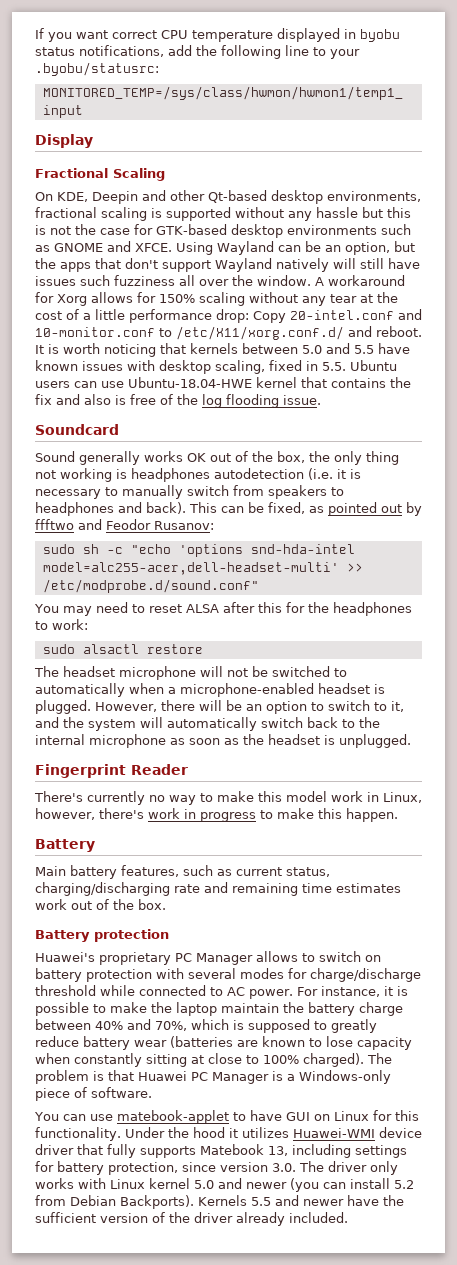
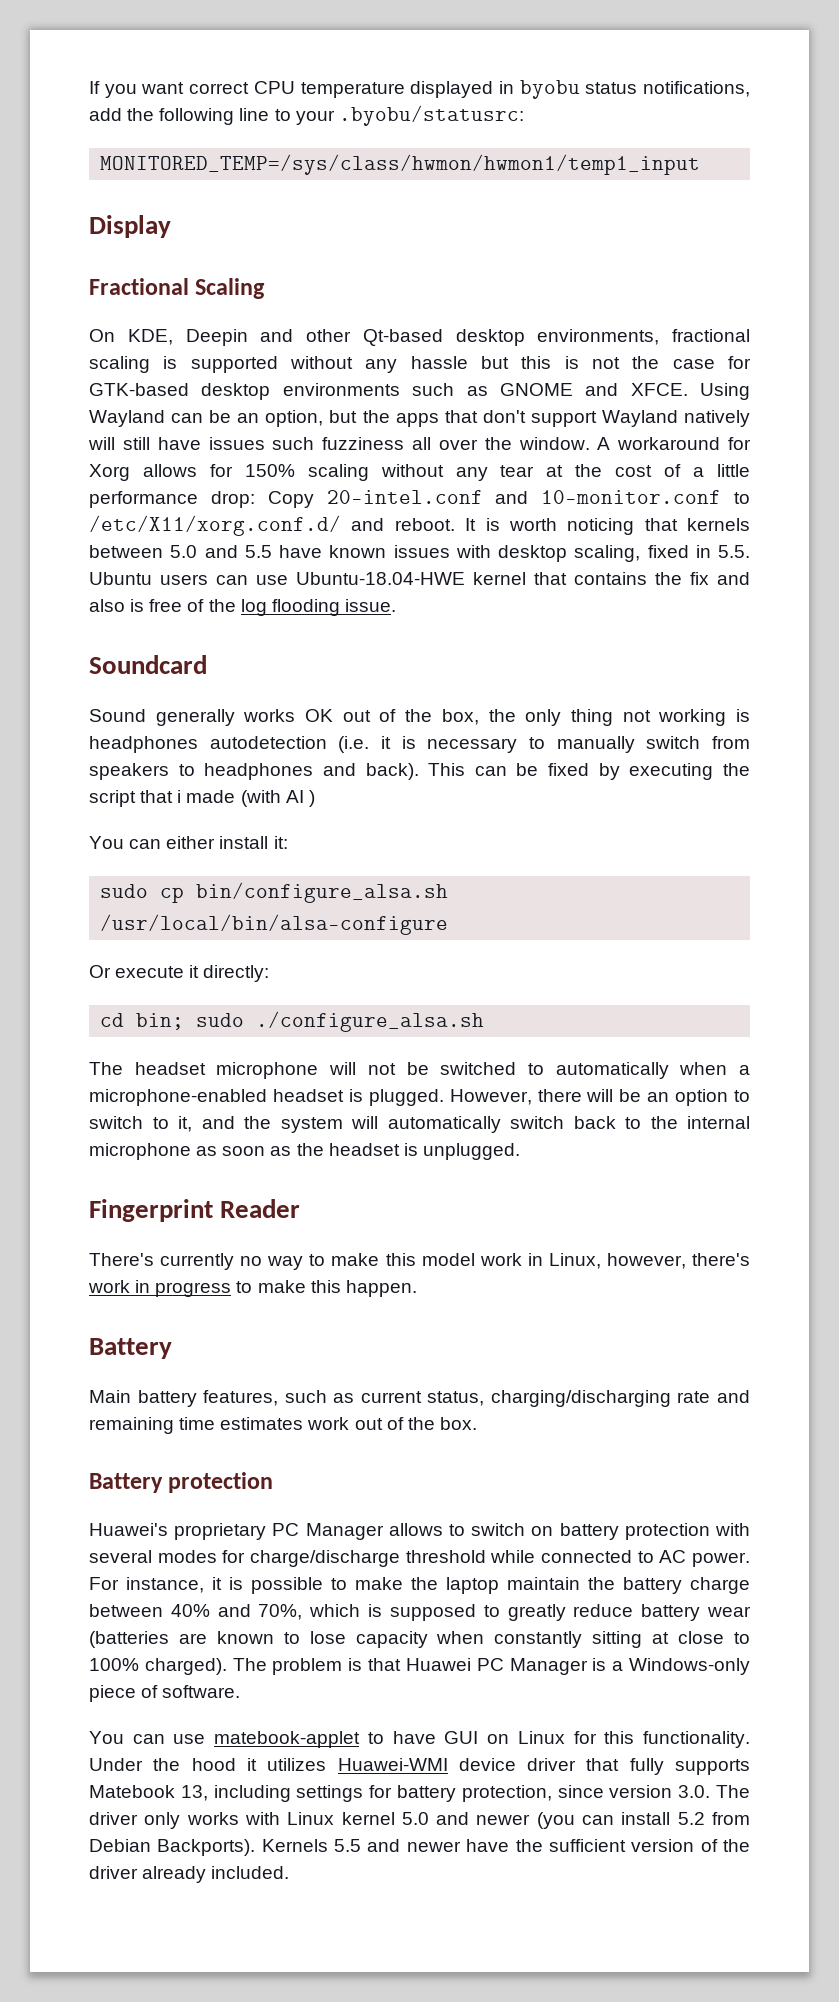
- This can be fixed, as pointed out by ffftwo and Feodor Rusanov:
- sudo sh -c "echo 'options snd-hda-intel model=alc255-acer,dell-headset-multi' >> /etc/modprobe.d/sound.conf"
- You may need to reset ALSA after this for the headphones to work:
- sudo alsactl restore
+ This can be fixed by executing the script that i made (with AI )
+ You can either install it:
+ sudo cp bin/configure_alsa.sh /usr/local/bin/alsa-configure
+ Or execute it directly:
+ cd bin; sudo ./configure_alsa.sh

